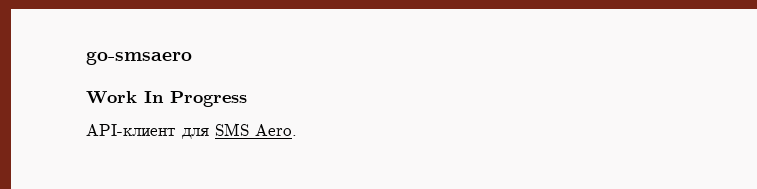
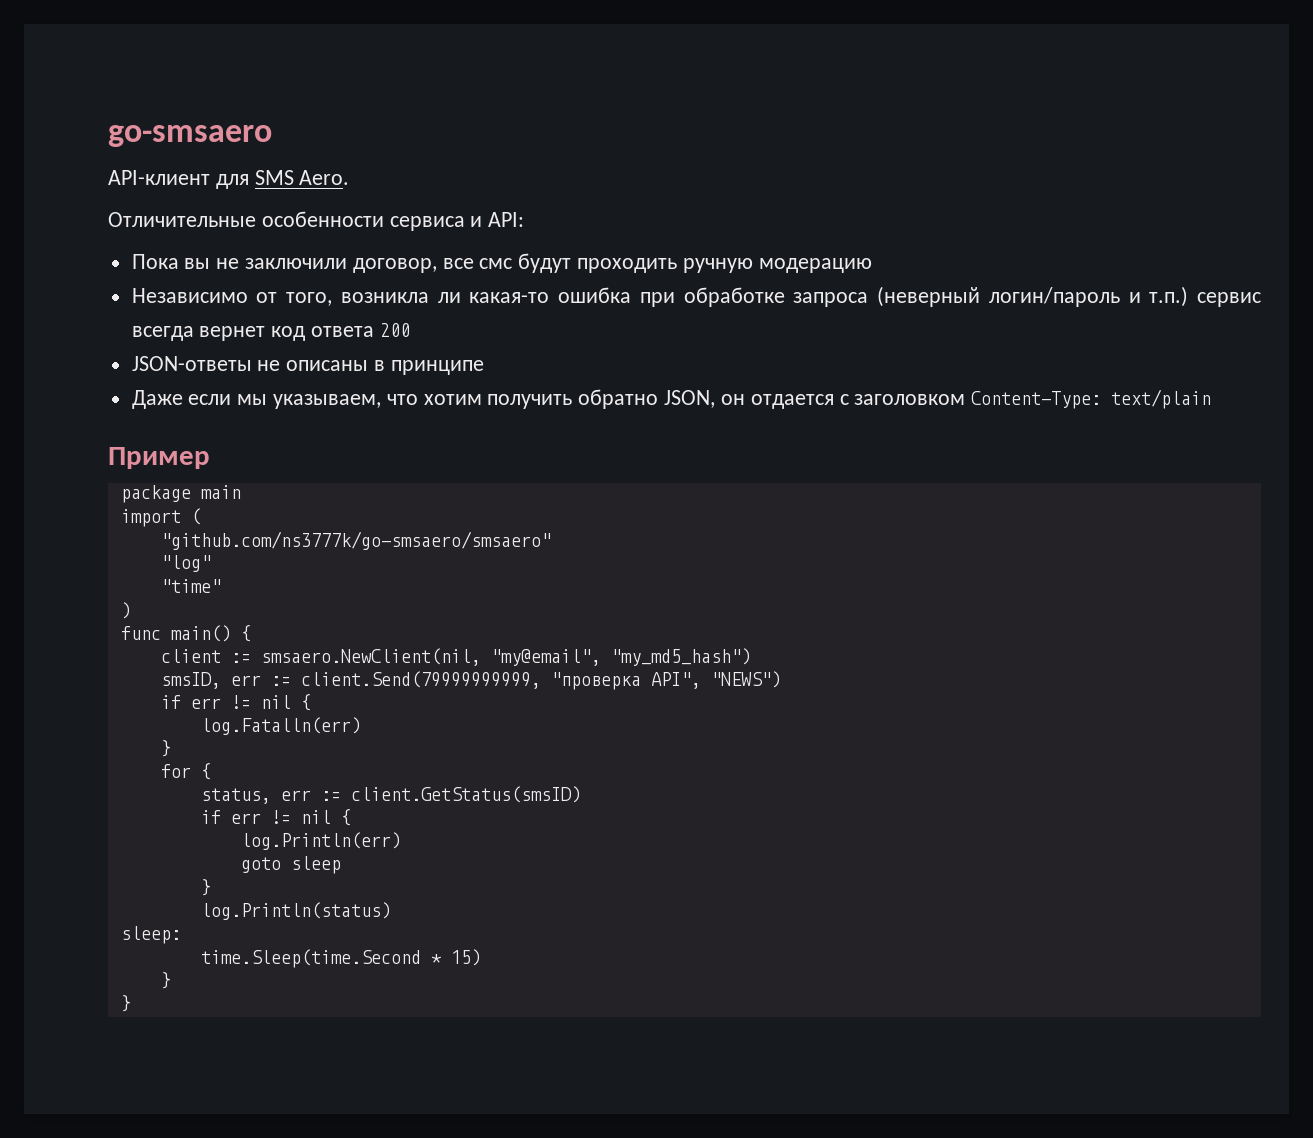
- Work In Progress
+ Отличительные особенности сервиса и API:
+ Пока вы не заключили договор, все смс будут проходить ручную модерацию
+ Независимо от того, возникла ли какая-то ошибка при обработке запроса (неверный логин/пароль и т.п.) сервис всегда вернет код ответа 200
+ JSON-ответы не описаны в принципе
+ Даже если мы указываем, что хотим получить обратно JSON, он отдается с заголовком Content-Type: text/plain
+ Пример
+ package main
+ import (
+ "github.com/ns3777k/go-smsaero/smsaero"
+ "log"
+ "time"
+ )
+ func main() {
+ client := smsaero.NewClient(nil, "my@email", "my_md5_hash")
+ smsID, err := client.Send(79999999999, "проверка API", "NEWS")
+ if err != nil {
+ log.Fatalln(err)
+ }
+ for {
+ status, err := client.GetStatus(smsID)
+ if err != nil {
+ log.Println(err)
+ goto sleep
+ }
+ log.Println(status)
+ sleep:
+ time.Sleep(time.Second * 15)
+ }
+ }

